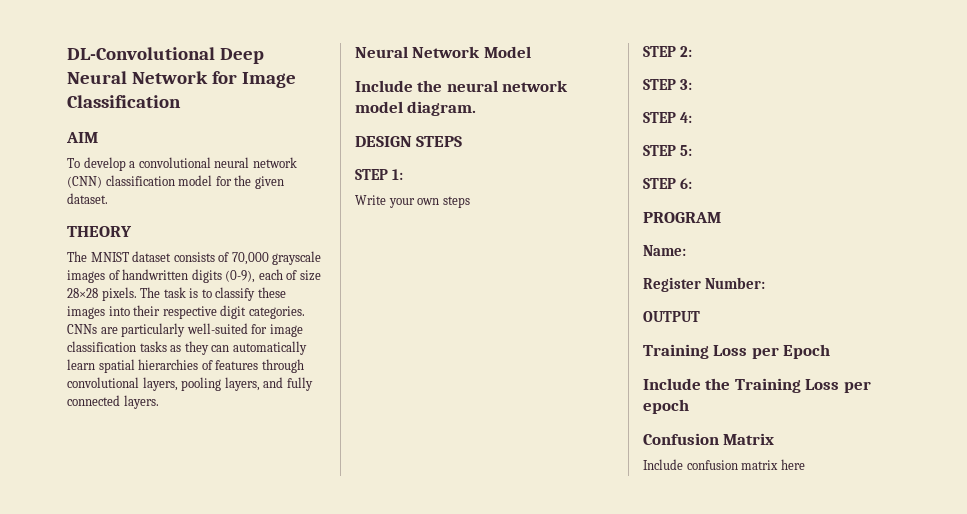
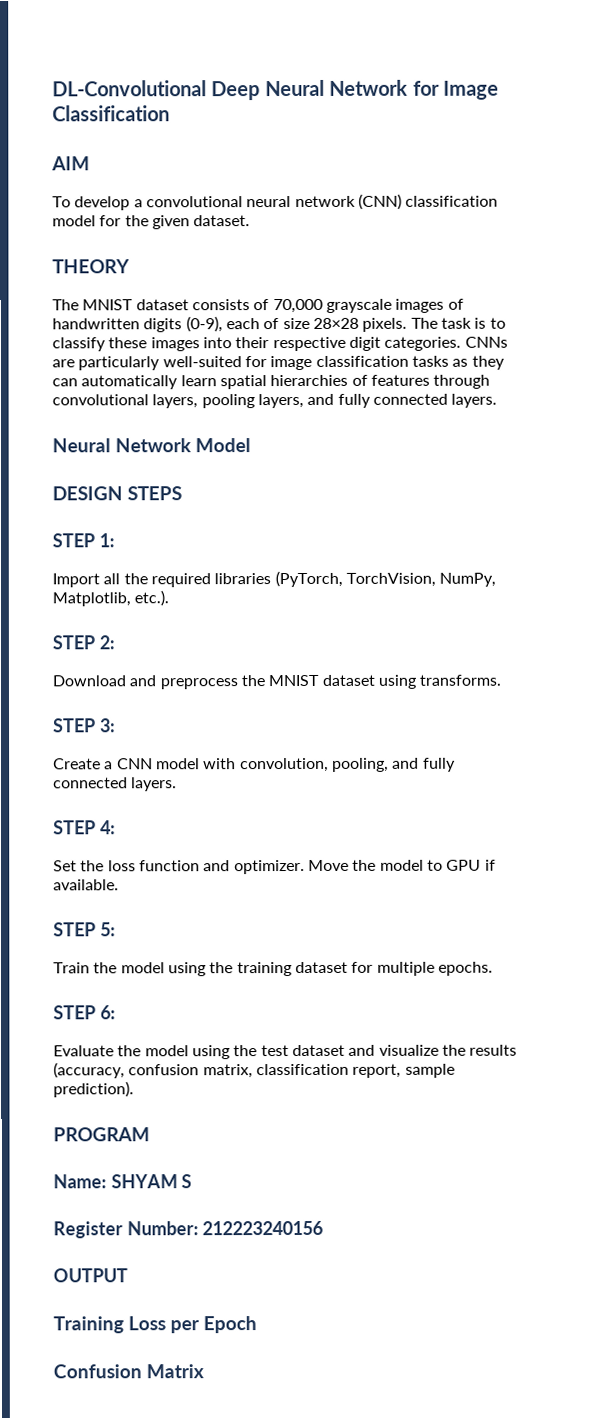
- Include the neural network model diagram.
  DESIGN STEPS
  STEP 1:
- Write your own steps
+ Import all the required libraries (PyTorch, TorchVision, NumPy, Matplotlib, etc.).
  STEP 2:
+ Download and preprocess the MNIST dataset using transforms.
  STEP 3:
+ Create a CNN model with convolution, pooling, and fully connected layers.
  STEP 4:
+ Set the loss function and optimizer. Move the model to GPU if available.
  STEP 5:
+ Train the model using the training dataset for multiple epochs.
  STEP 6:
+ Evaluate the model using the test dataset and visualize the results (accuracy, confusion matrix, classification report, sample prediction).
- Name:
+ Name: SHYAM S
- Register Number:
+ Register Number: 212223240156
- Include the Training Loss per epoch
  Confusion Matrix
- Include confusion matrix here

